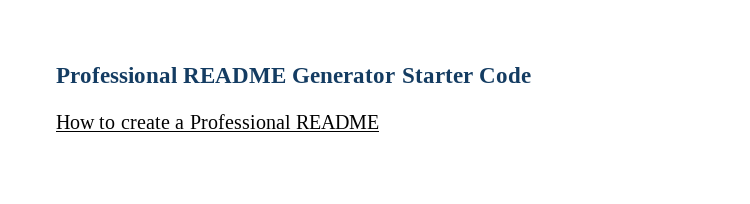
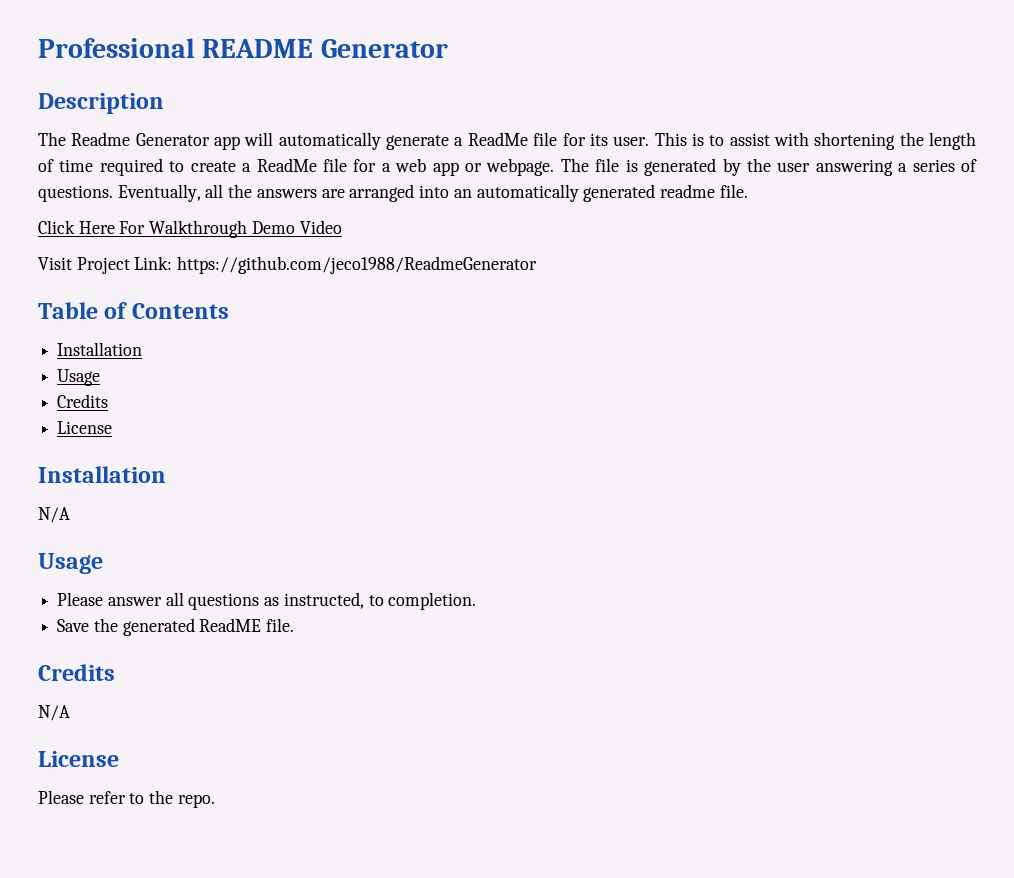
- Professional README Generator Starter Code
- How to create a Professional README
+ Professional README Generator
+ Description
+ The Readme Generator app will automatically generate a ReadMe file for its user. This is to assist with shortening the length of time required to create a ReadMe file for a web app or webpage. The file is generated by the user answering a series of questions. Eventually, all the answers are arranged into an automatically generated readme file.
+ Click Here For Walkthrough Demo Video
+ Visit Project Link: https://github.com/jeco1988/ReadmeGenerator
+ Table of Contents
+ Installation
+ Usage
+ Credits
+ License
+ Installation
+ N/A
+ Usage
+ Please answer all questions as instructed, to completion.
+ Save the generated ReadME file.
+ Credits
+ N/A
+ License
+ Please refer to the repo.

